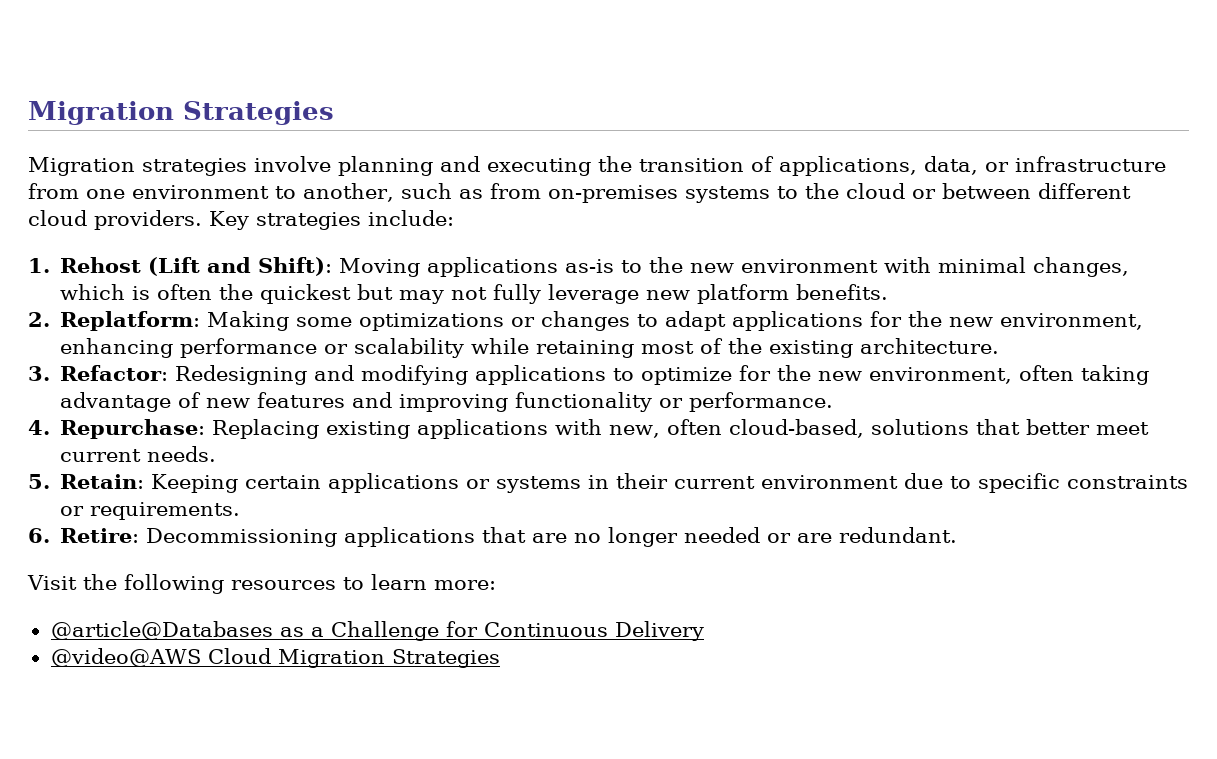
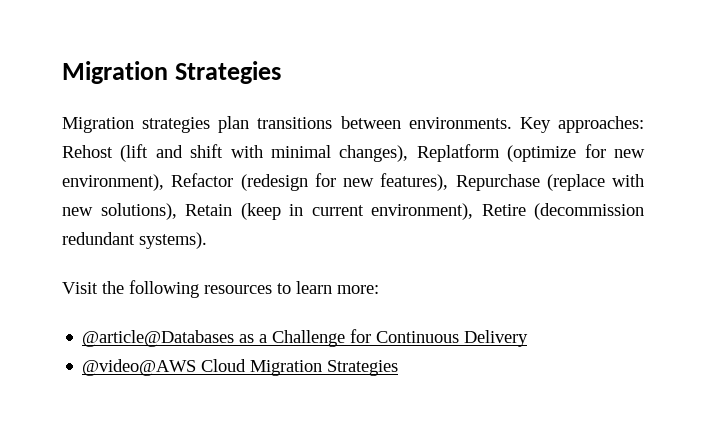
- Migration strategies involve planning and executing the transition of applications, data, or infrastructure from one environment to another, such as from on-premises systems to the cloud or between different cloud providers. Key strategies include:
- 1. Rehost (Lift and Shift): Moving applications as-is to the new environment with minimal changes, which is often the quickest but may not fully leverage new platform benefits.
- 2. Replatform: Making some optimizations or changes to adapt applications for the new environment, enhancing performance or scalability while retaining most of the existing architecture.
- 3. Refactor: Redesigning and modifying applications to optimize for the new environment, often taking advantage of new features and improving functionality or performance.
- 4. Repurchase: Replacing existing applications with new, often cloud-based, solutions that better meet current needs.
- 5. Retain: Keeping certain applications or systems in their current environment due to specific constraints or requirements.
- 6. Retire: Decommissioning applications that are no longer needed or are redundant.
+ Migration strategies plan transitions between environments. Key approaches: Rehost (lift and shift with minimal changes), Replatform (optimize for new environment), Refactor (redesign for new features), Repurchase (replace with new solutions), Retain (keep in current environment), Retire (decommission redundant systems).

